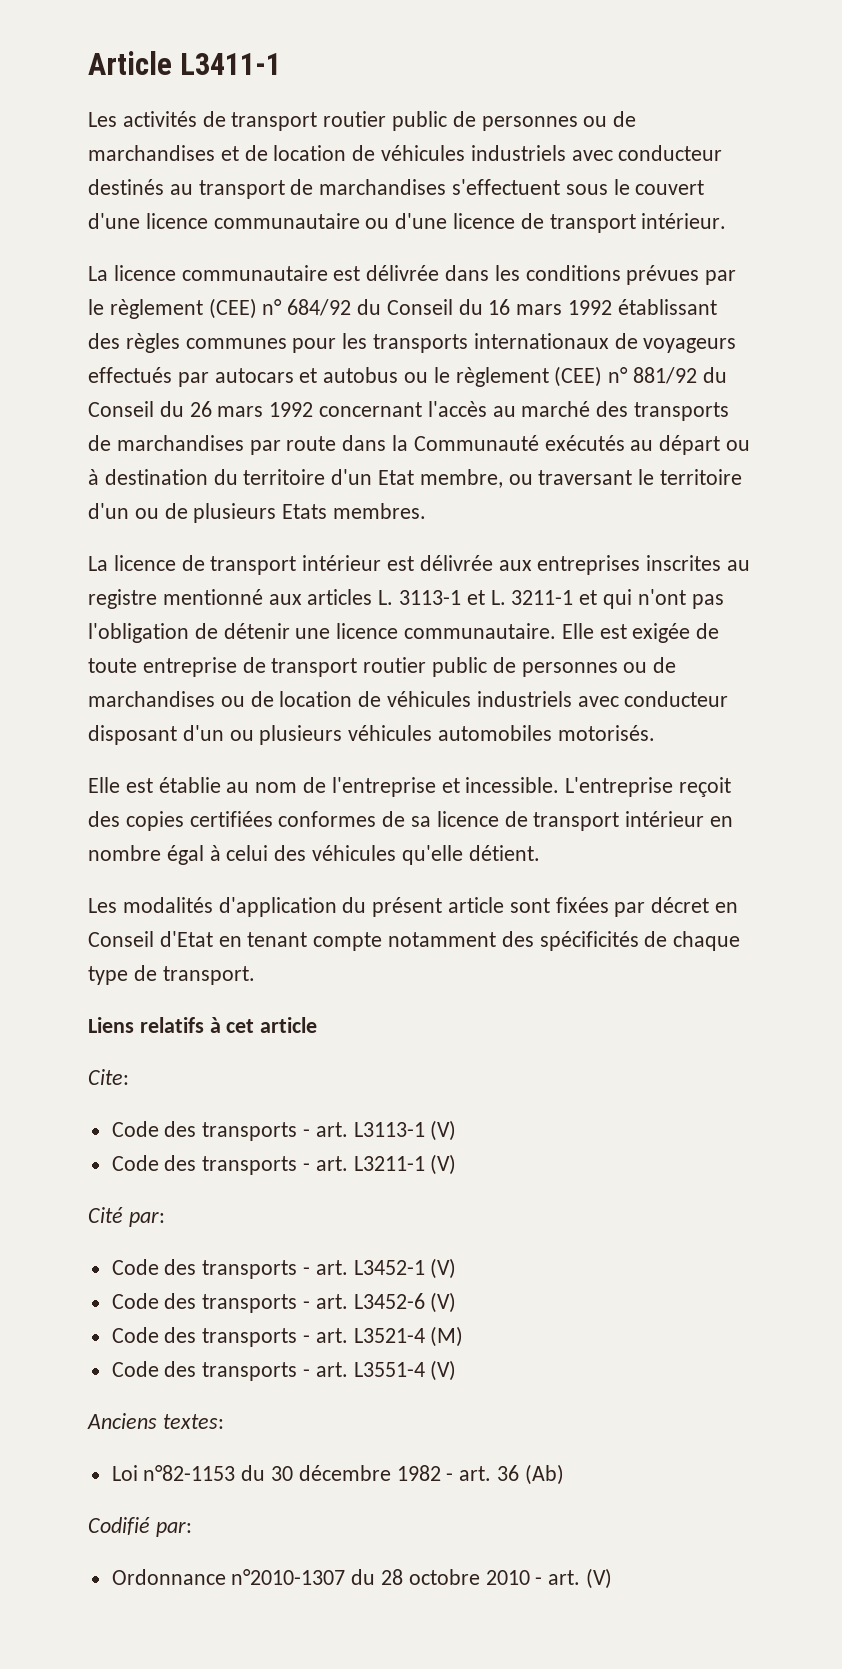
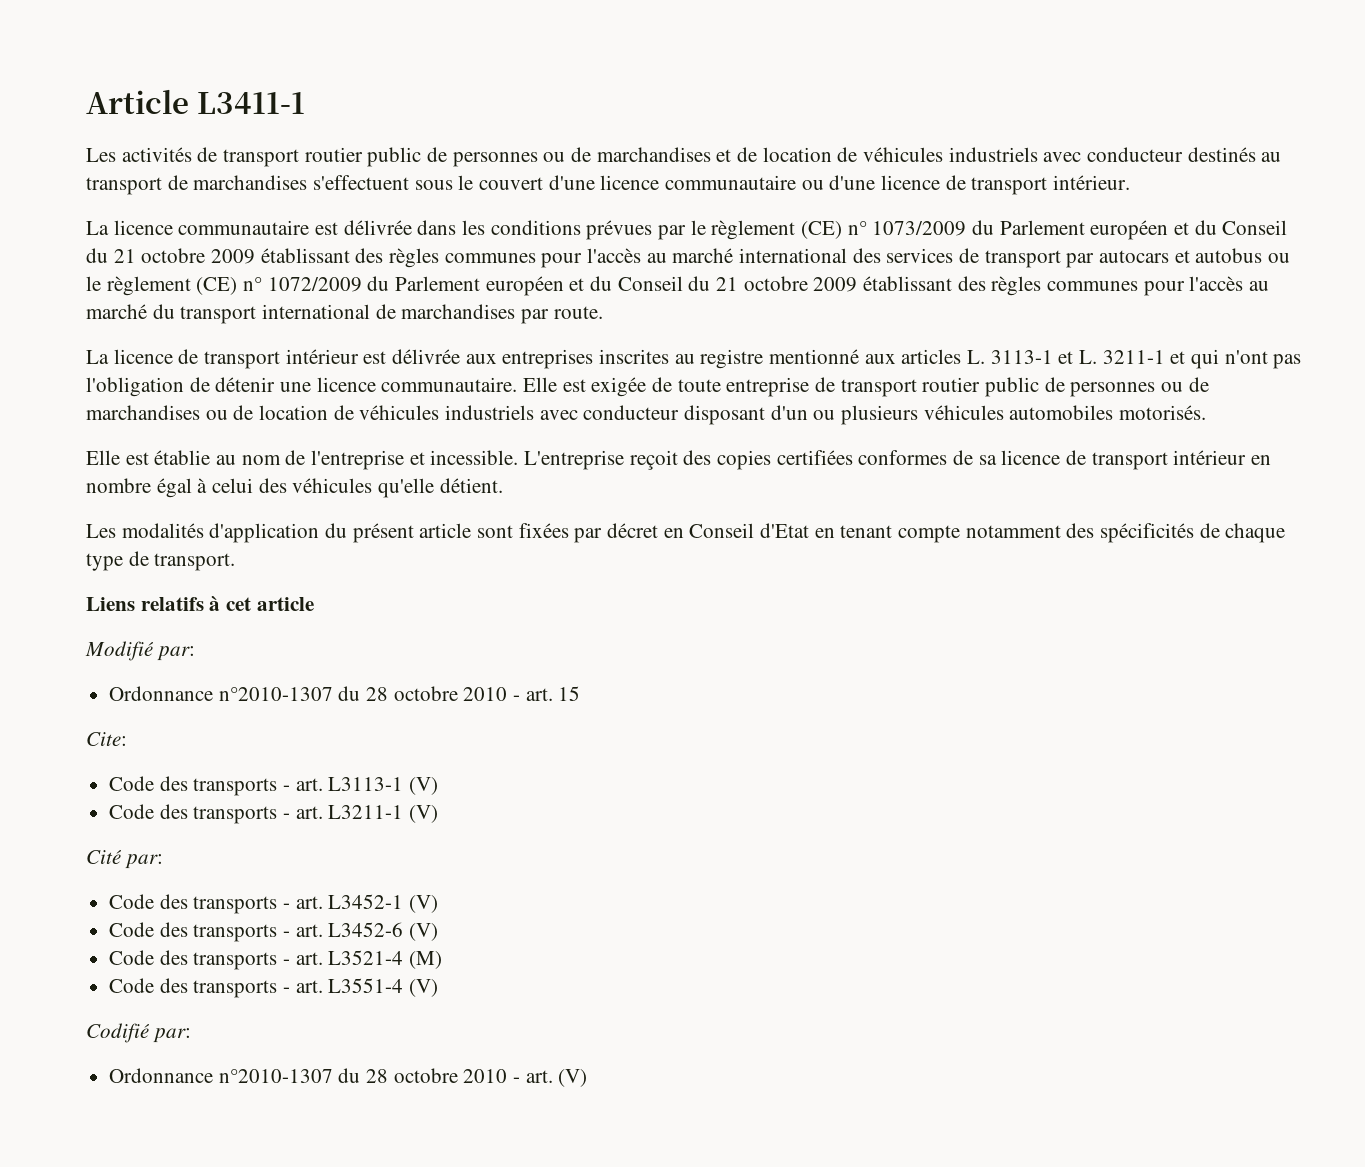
- La licence communautaire est délivrée dans les conditions prévues par le règlement (CEE) n° 684/92 du Conseil du 16 mars 1992 établissant des règles communes pour les transports internationaux de voyageurs effectués par autocars et autobus ou le règlement (CEE) n° 881/92 du Conseil du 26 mars 1992 concernant l'accès au marché des transports de marchandises par route dans la Communauté exécutés au départ ou à destination du territoire d'un Etat membre, ou traversant le territoire d'un ou de plusieurs Etats membres.
+ La licence communautaire est délivrée dans les conditions prévues par le règlement (CE) n° 1073/2009 du Parlement européen et du Conseil du 21 octobre 2009 établissant des règles communes pour l'accès au marché international des services de transport par autocars et autobus ou le règlement (CE) n° 1072/2009 du Parlement européen et du Conseil du 21 octobre 2009 établissant des règles communes pour l'accès au marché du transport international de marchandises par route.
+ Modifié par:
+ Ordonnance n°2010-1307 du 28 octobre 2010 - art. 15
- Anciens textes:
- Loi n°82-1153 du 30 décembre 1982 - art. 36 (Ab)

